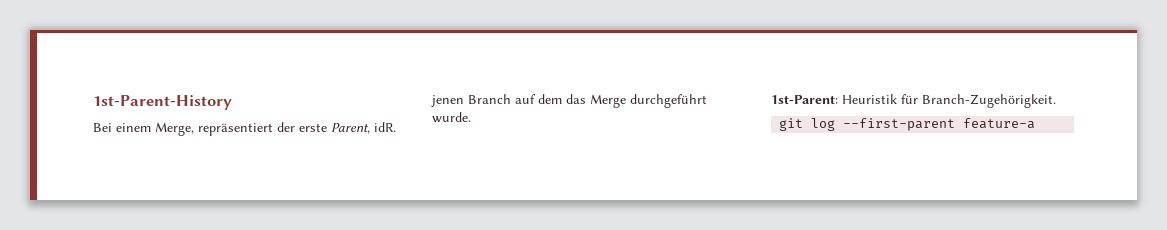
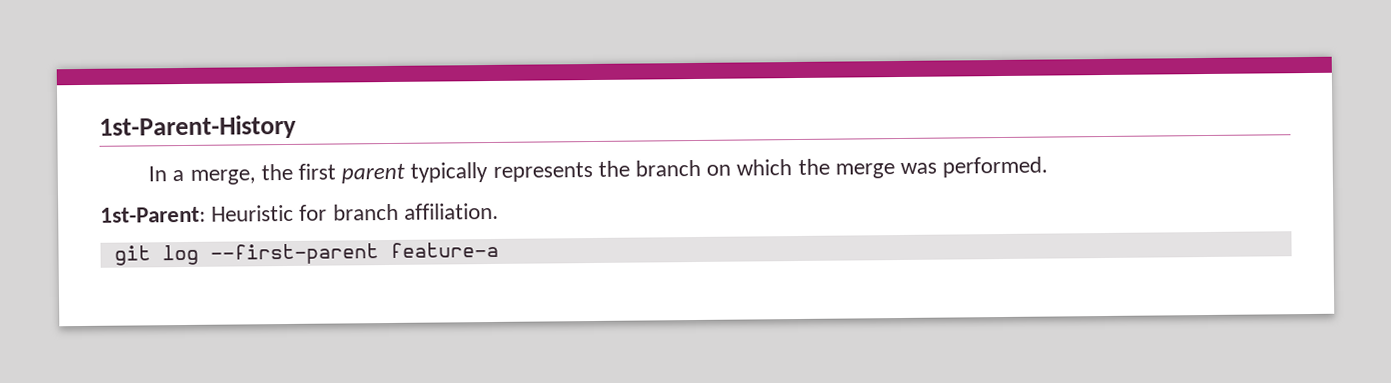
- Bei einem Merge, repräsentiert der erste Parent, idR. jenen Branch auf dem das Merge durchgeführt wurde.
- 1st-Parent: Heuristik für Branch-Zugehörigkeit.
+ In a merge, the first parent typically represents the branch on which the merge was performed.
+ 1st-Parent: Heuristic for branch affiliation.

